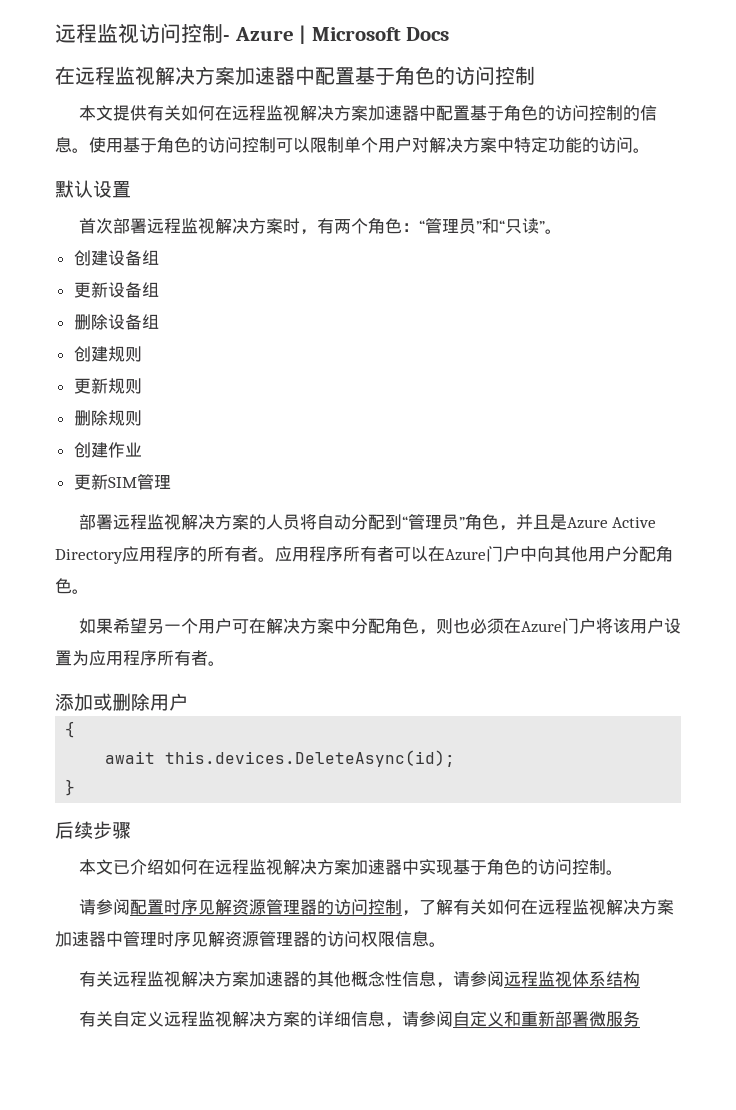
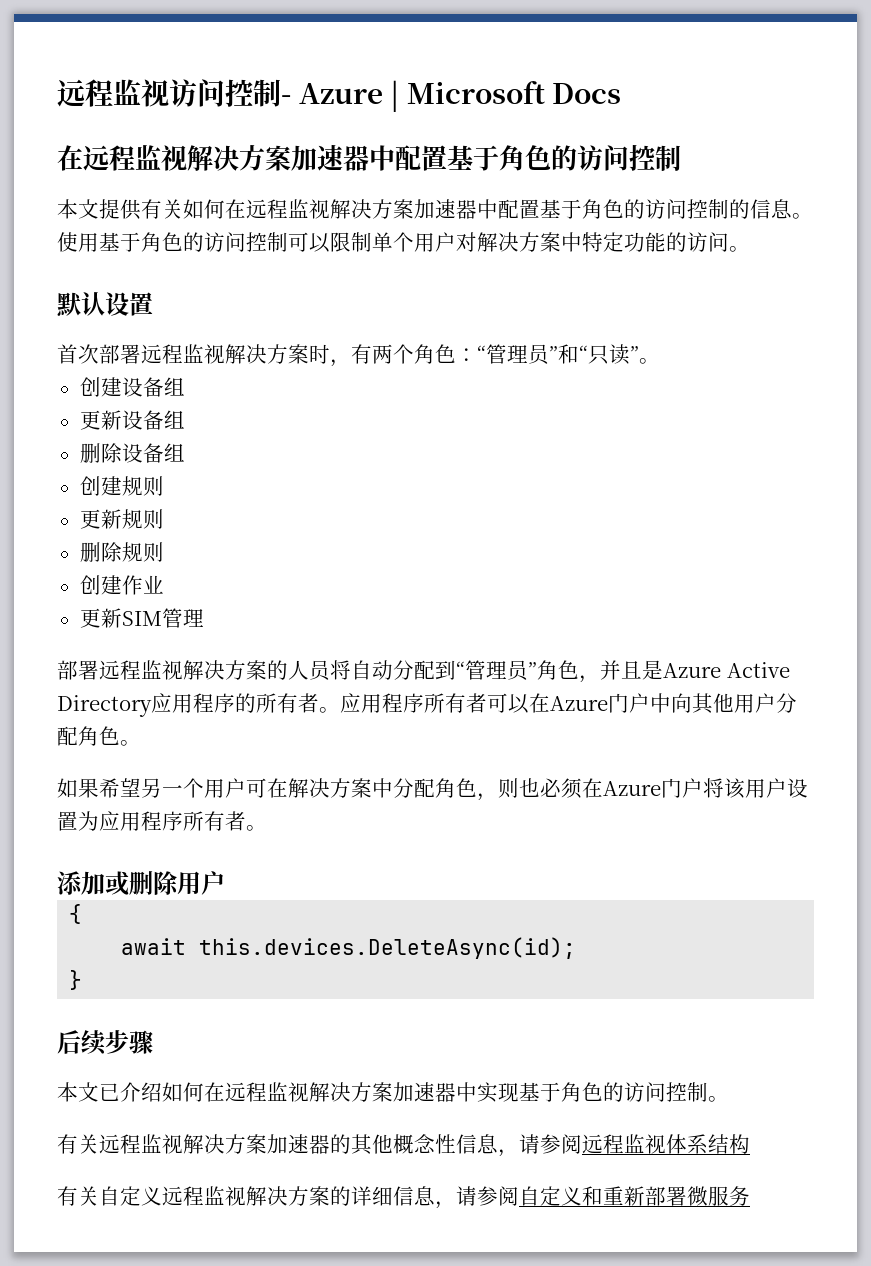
- 请参阅配置时序见解资源管理器的访问控制，了解有关如何在远程监视解决方案加速器中管理时序见解资源管理器的访问权限信息。

